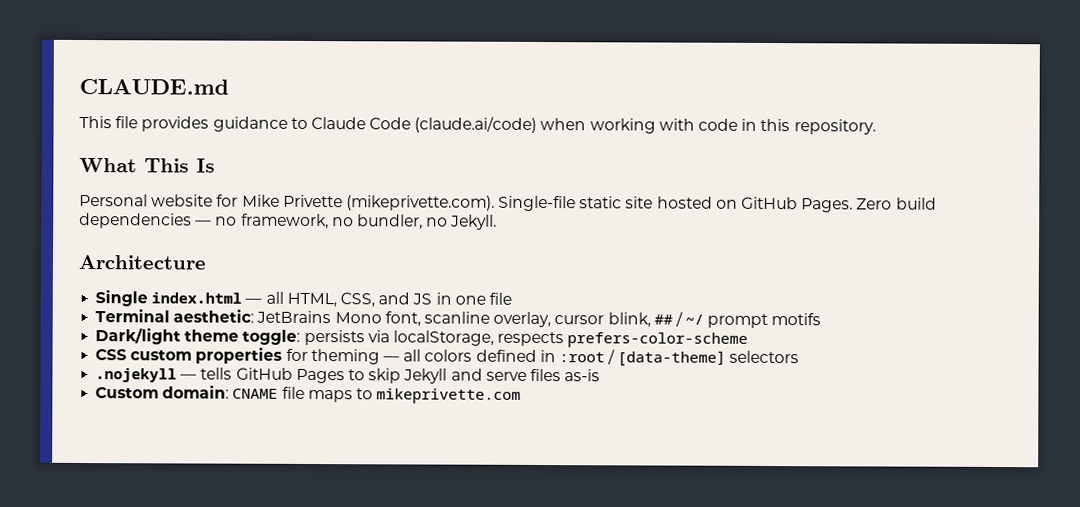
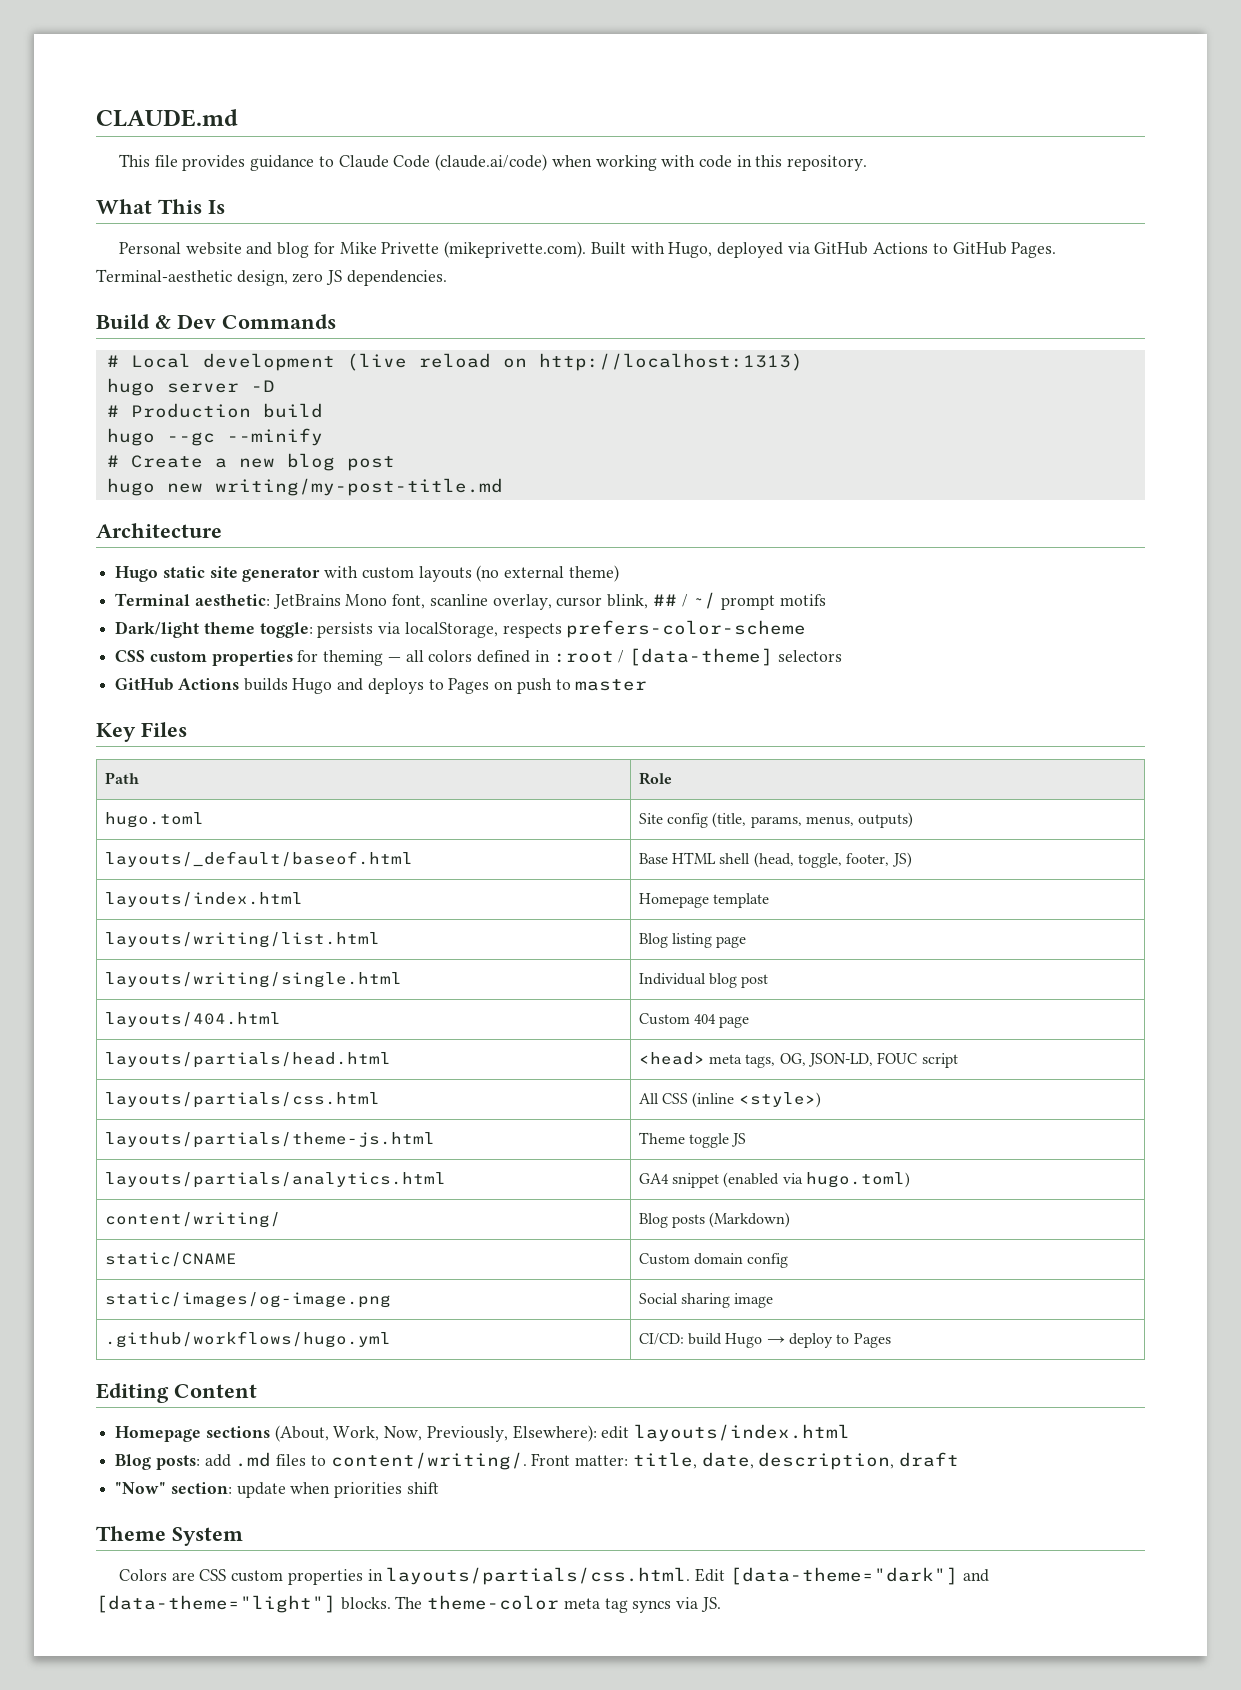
- Personal website for Mike Privette (mikeprivette.com). Single-file static site hosted on GitHub Pages. Zero build dependencies — no framework, no bundler, no Jekyll.
+ Personal website and blog for Mike Privette (mikeprivette.com). Built with Hugo, deployed via GitHub Actions to GitHub Pages. Terminal-aesthetic design, zero JS dependencies.
+ Build & Dev Commands
+ # Local development (live reload on http://localhost:1313)
+ hugo server -D
+ # Production build
+ hugo --gc --minify
+ # Create a new blog post
+ hugo new writing/my-post-title.md
  Architecture
- Single index.html — all HTML, CSS, and JS in one file
+ Hugo static site generator with custom layouts (no external theme)
- .nojekyll — tells GitHub Pages to skip Jekyll and serve files as-is
- Custom domain: CNAME file maps to mikeprivette.com
+ GitHub Actions builds Hugo and deploys to Pages on push to master
+ Key Files
+ Path | Role
+ hugo.toml | Site config (title, params, menus, outputs)
+ layouts/_default/baseof.html | Base HTML shell (head, toggle, footer, JS)
+ layouts/index.html | Homepage template
+ layouts/writing/list.html | Blog listing page
+ layouts/writing/single.html | Individual blog post
+ layouts/404.html | Custom 404 page
+ layouts/partials/head.html | <head> meta tags, OG, JSON-LD, FOUC script
+ layouts/partials/css.html | All CSS (inline <style>)
+ layouts/partials/theme-js.html | Theme toggle JS
+ layouts/partials/analytics.html | GA4 snippet (enabled via hugo.toml)
+ content/writing/ | Blog posts (Markdown)
+ static/CNAME | Custom domain config
+ static/images/og-image.png | Social sharing image
+ .github/workflows/hugo.yml | CI/CD: build Hugo → deploy to Pages
+ Editing Content
+ Homepage sections (About, Work, Now, Previously, Elsewhere): edit layouts/index.html
+ Blog posts: add .md files to content/writing/. Front matter: title, date, description, draft
+ "Now" section: update when priorities shift
+ Theme System
+ Colors are CSS custom properties in layouts/partials/css.html. Edit [data-theme="dark"] and [data-theme="light"] blocks. The theme-color meta tag syncs via JS.

